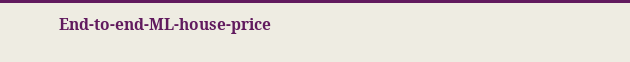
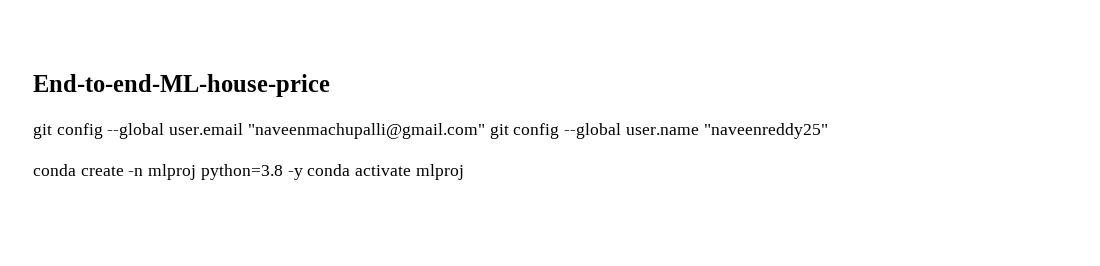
+ git config --global user.email "naveenmachupalli@gmail.com" git config --global user.name "naveenreddy25"
+ conda create -n mlproj python=3.8 -y conda activate mlproj

